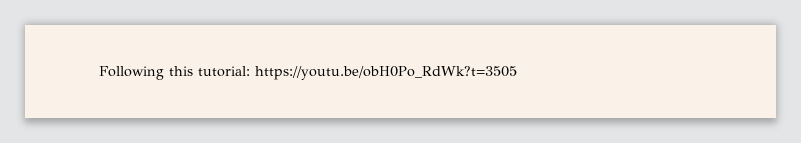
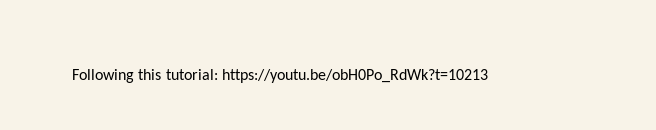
- Following this tutorial: https://youtu.be/obH0Po_RdWk?t=3505
+ Following this tutorial: https://youtu.be/obH0Po_RdWk?t=10213

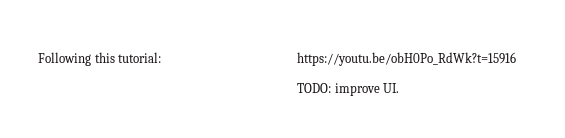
- Following this tutorial: https://youtu.be/obH0Po_RdWk?t=10213
+ Following this tutorial: https://youtu.be/obH0Po_RdWk?t=15916
+ TODO: improve UI.

